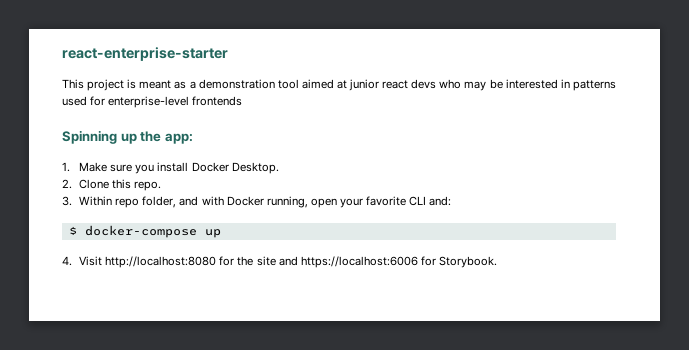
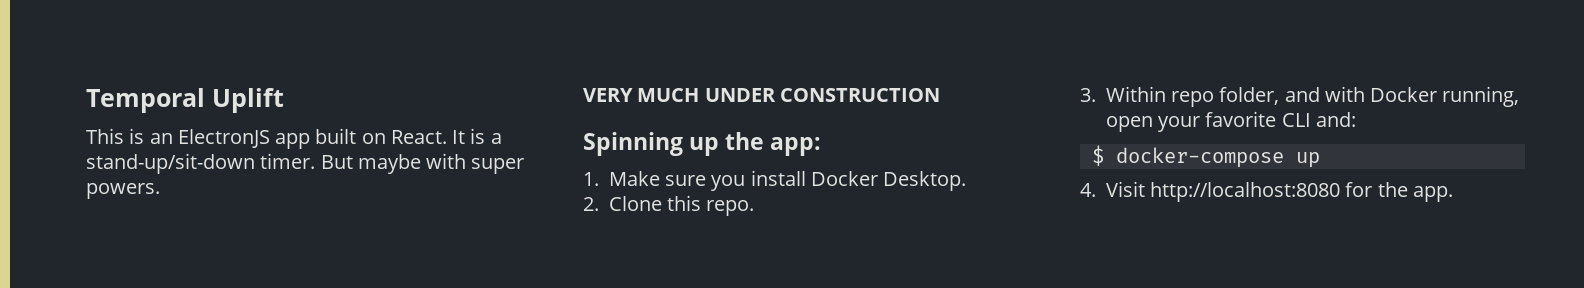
- react-enterprise-starter
+ Temporal Uplift
- This project is meant as a demonstration tool aimed at junior react devs who may be interested in patterns used for enterprise-level frontends
+ This is an ElectronJS app built on React. It is a stand-up/sit-down timer. But maybe with super powers.
+ VERY MUCH UNDER CONSTRUCTION
- 4. Visit http://localhost:8080 for the site and https://localhost:6006 for Storybook.
+ 4. Visit http://localhost:8080 for the app.

